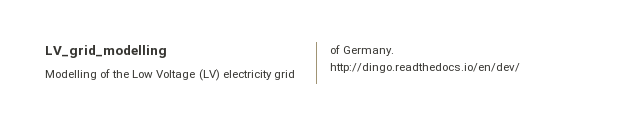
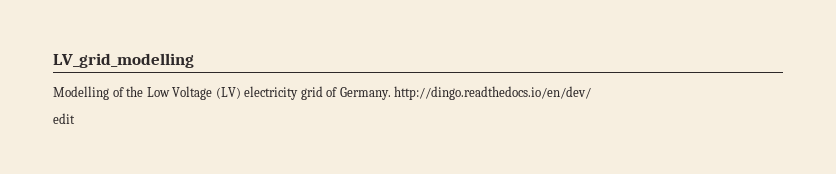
+ edit

